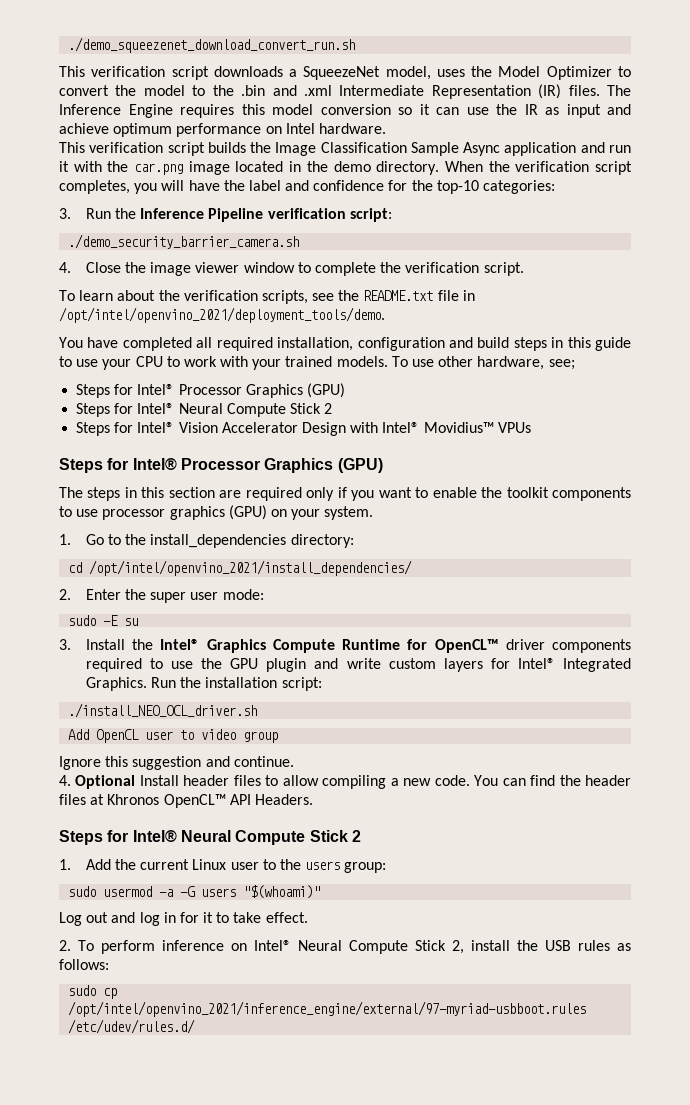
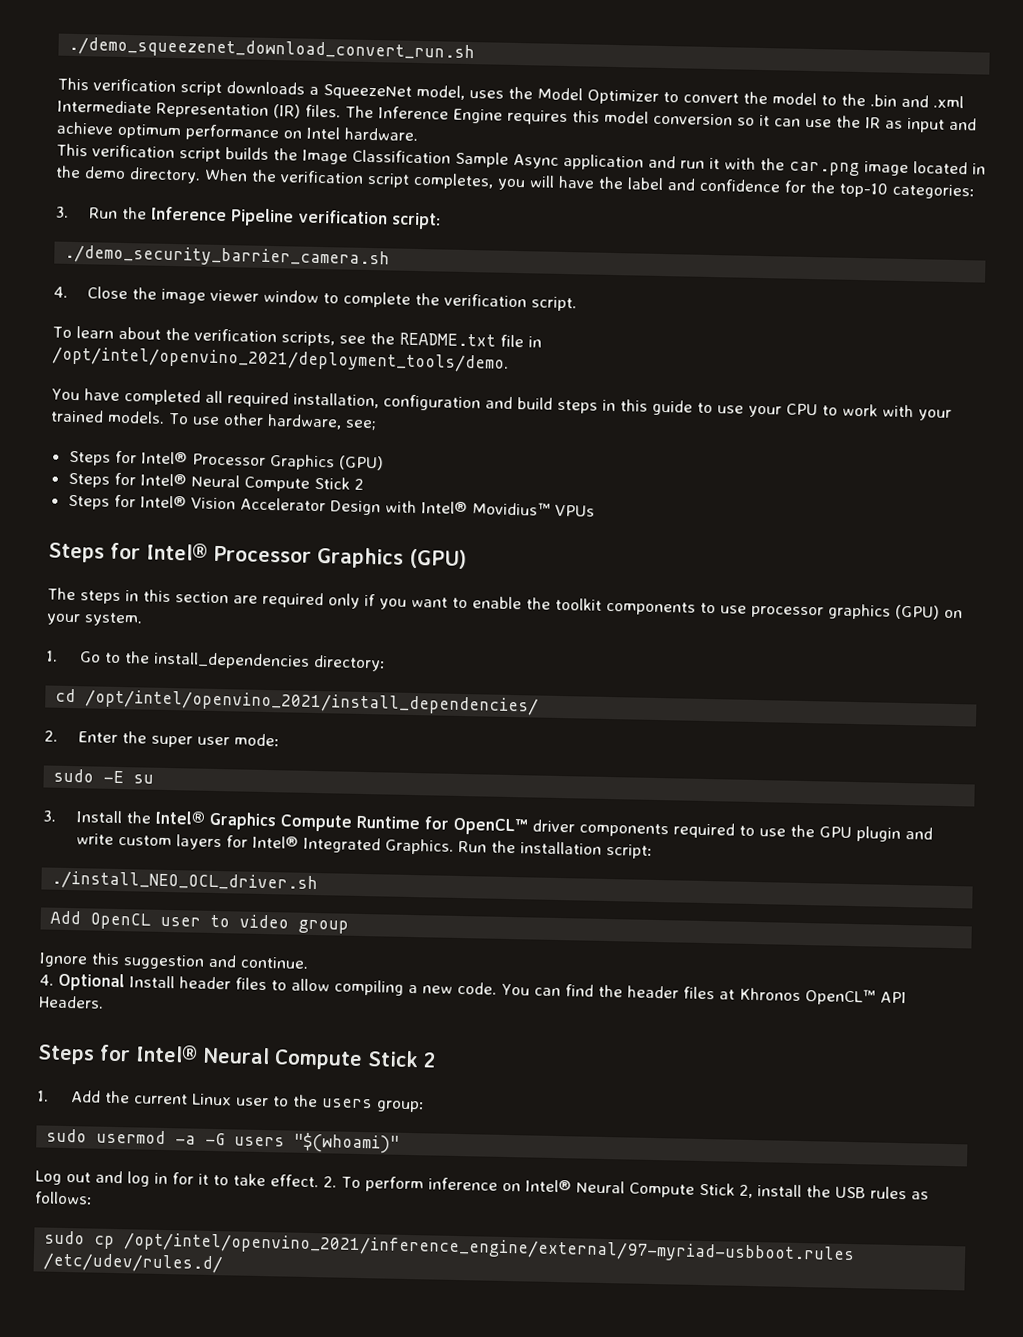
- Log out and log in for it to take effect.
- 2. To perform inference on Intel® Neural Compute Stick 2, install the USB rules as follows:
+ Log out and log in for it to take effect. 2. To perform inference on Intel® Neural Compute Stick 2, install the USB rules as follows:

